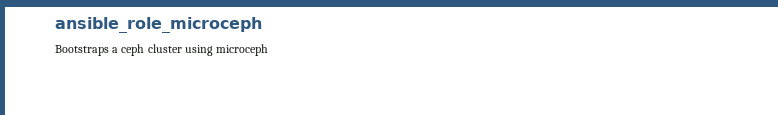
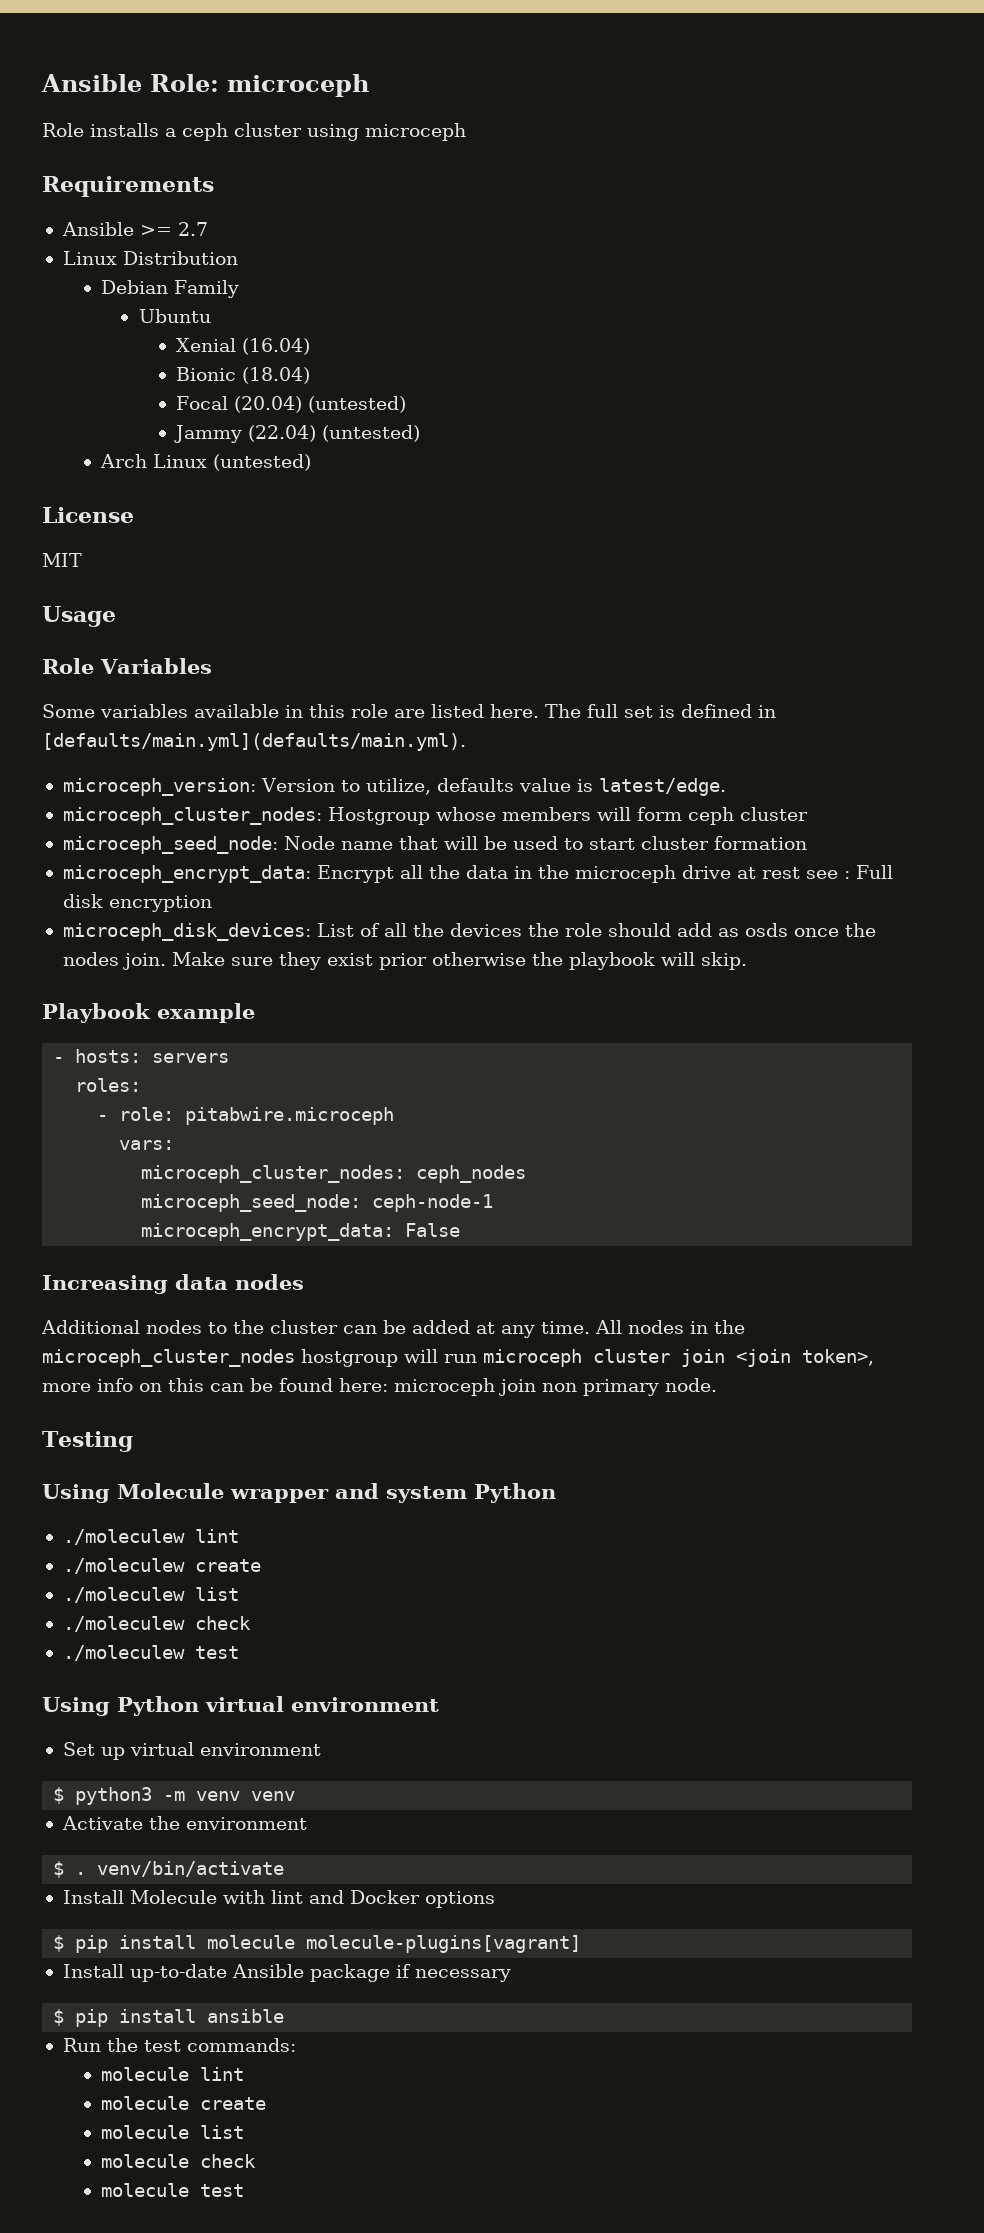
- ansible_role_microceph
- Bootstraps a ceph cluster using microceph
+ Ansible Role: microceph
+ Role installs a ceph cluster using microceph
+ Requirements
+ Ansible >= 2.7
+ Linux Distribution
+ Debian Family
+ Ubuntu
+ Xenial (16.04)
+ Bionic (18.04)
+ Focal (20.04) (untested)
+ Jammy (22.04) (untested)
+ Arch Linux (untested)
+ License
+ MIT
+ Usage
+ Role Variables
+ Some variables available in this role are listed here. The full set is defined in [defaults/main.yml](defaults/main.yml).
+ microceph_version: Version to utilize, defaults value is latest/edge.
+ microceph_cluster_nodes: Hostgroup whose members will form ceph cluster
+ microceph_seed_node: Node name that will be used to start cluster formation
+ microceph_encrypt_data: Encrypt all the data in the microceph drive at rest see : Full disk encryption
+ microceph_disk_devices: List of all the devices the role should add as osds once the nodes join. Make sure they exist prior otherwise the playbook will skip.
+ Playbook example
+ - hosts: servers
+ roles:
+ - role: pitabwire.microceph
+ vars:
+ microceph_cluster_nodes: ceph_nodes
+ microceph_seed_node: ceph-node-1
+ microceph_encrypt_data: False
+ Increasing data nodes
+ Additional nodes to the cluster can be added at any time. All nodes in the microceph_cluster_nodes hostgroup will run microceph cluster join <join token>, more info on this can be found here: microceph join non primary node.
+ Testing
+ Using Molecule wrapper and system Python
+ ./moleculew lint
+ ./moleculew create
+ ./moleculew list
+ ./moleculew check
+ ./moleculew test
+ Using Python virtual environment
+ Set up virtual environment
+ $ python3 -m venv venv
+ Activate the environment
+ $ . venv/bin/activate
+ Install Molecule with lint and Docker options
+ $ pip install molecule molecule-plugins[vagrant]
+ Install up-to-date Ansible package if necessary
+ $ pip install ansible
+ Run the test commands:
+ molecule lint
+ molecule create
+ molecule list
+ molecule check
+ molecule test

